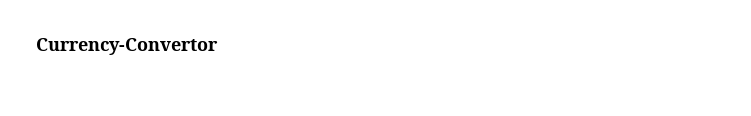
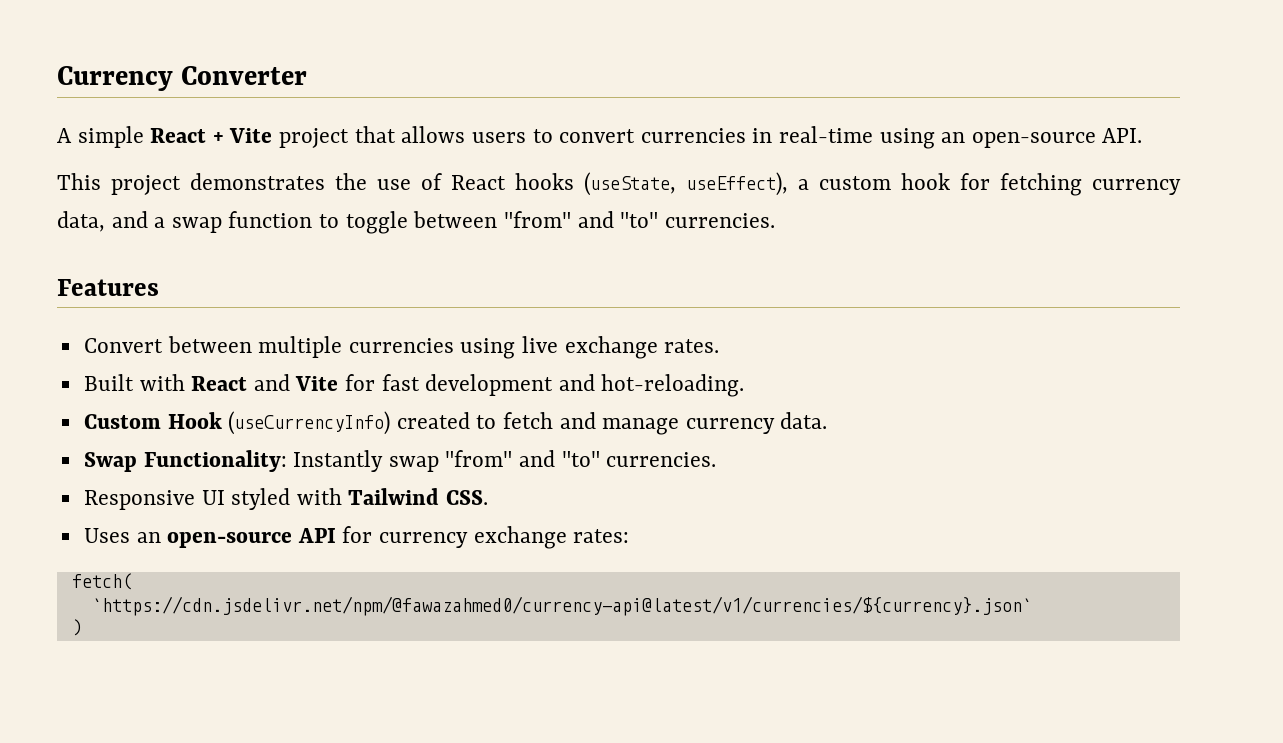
- Currency-Convertor
+ Currency Converter
+ A simple React + Vite project that allows users to convert currencies in real-time using an open-source API.
+ This project demonstrates the use of React hooks (useState, useEffect), a custom hook for fetching currency data, and a swap function to toggle between "from" and "to" currencies.
+ Features
+ Convert between multiple currencies using live exchange rates.
+ Built with React and Vite for fast development and hot-reloading.
+ Custom Hook (useCurrencyInfo) created to fetch and manage currency data.
+ Swap Functionality: Instantly swap "from" and "to" currencies.
+ Responsive UI styled with Tailwind CSS.
+ Uses an open-source API for currency exchange rates:
+ fetch(
+ `https://cdn.jsdelivr.net/npm/@fawazahmed0/currency-api@latest/v1/currencies/${currency}.json`
+ )

